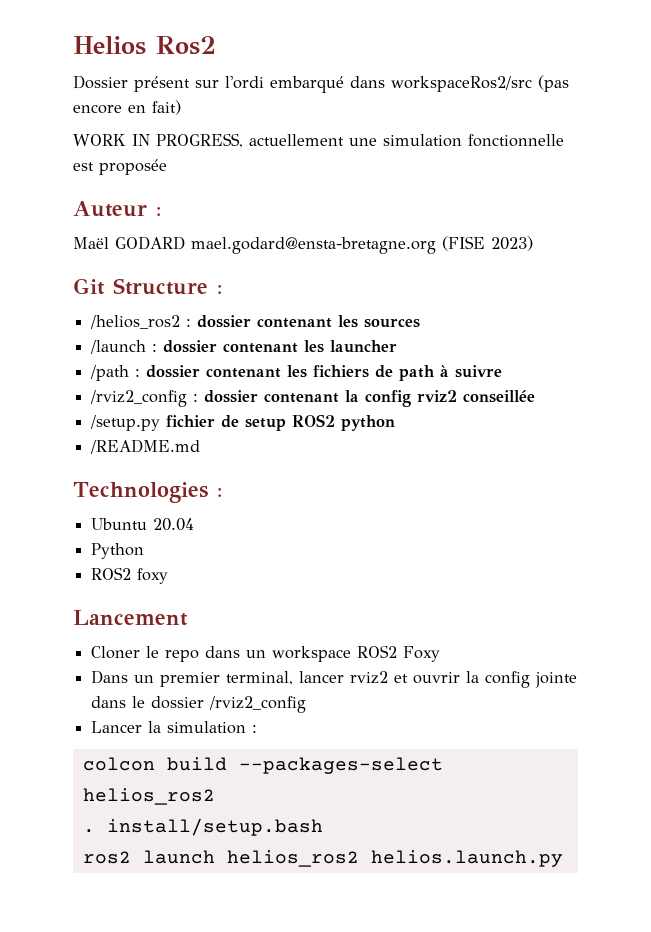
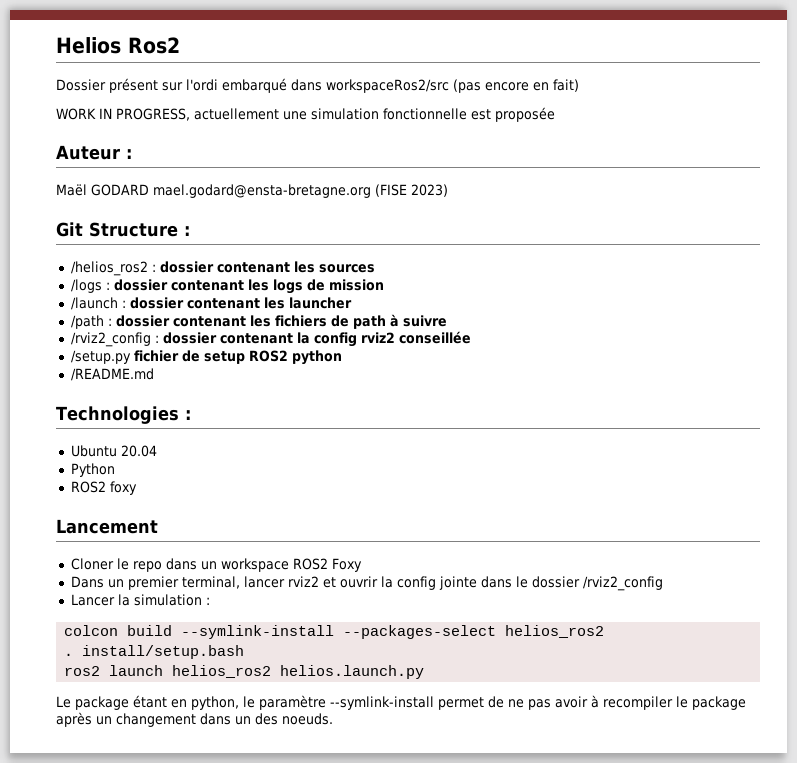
+ /logs : dossier contenant les logs de mission
- colcon build --packages-select helios_ros2
+ colcon build --symlink-install --packages-select helios_ros2
+ Le package étant en python, le paramètre --symlink-install permet de ne pas avoir à recompiler le package après un changement dans un des noeuds.

